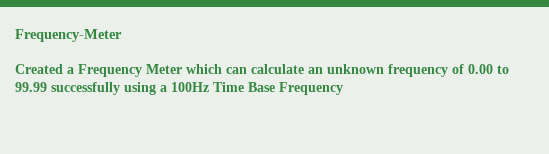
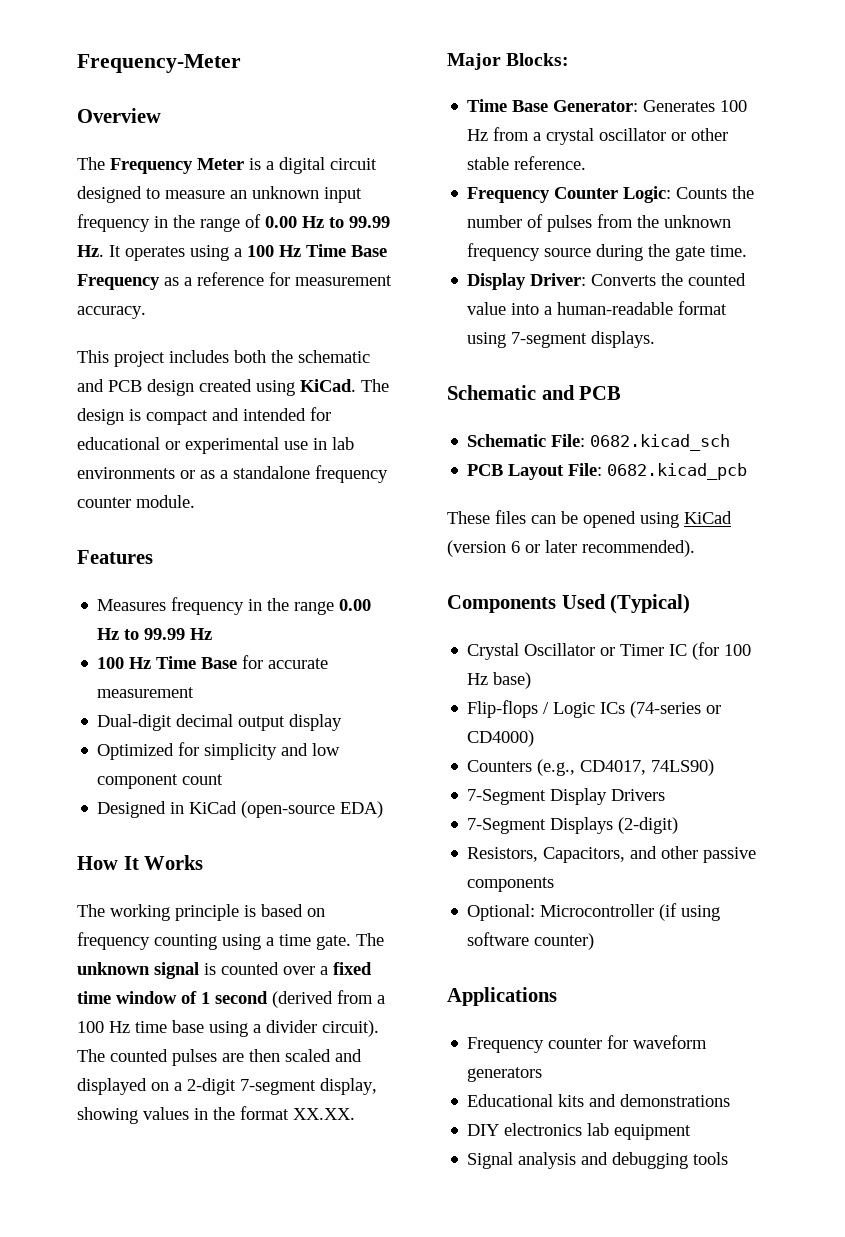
- Created a Frequency Meter which can calculate an unknown frequency of 0.00 to 99.99 successfully using a 100Hz Time Base Frequency
+ Overview
+ The Frequency Meter is a digital circuit designed to measure an unknown input frequency in the range of 0.00 Hz to 99.99 Hz. It operates using a 100 Hz Time Base Frequency as a reference for measurement accuracy.
+ This project includes both the schematic and PCB design created using KiCad. The design is compact and intended for educational or experimental use in lab environments or as a standalone frequency counter module.
+ Features
+ Measures frequency in the range 0.00 Hz to 99.99 Hz
+ 100 Hz Time Base for accurate measurement
+ Dual-digit decimal output display
+ Optimized for simplicity and low component count
+ Designed in KiCad (open-source EDA)
+ How It Works
+ The working principle is based on frequency counting using a time gate. The unknown signal is counted over a fixed time window of 1 second (derived from a 100 Hz time base using a divider circuit). The counted pulses are then scaled and displayed on a 2-digit 7-segment display, showing values in the format XX.XX.
+ Major Blocks:
+ Time Base Generator: Generates 100 Hz from a crystal oscillator or other stable reference.
+ Frequency Counter Logic: Counts the number of pulses from the unknown frequency source during the gate time.
+ Display Driver: Converts the counted value into a human-readable format using 7-segment displays.
+ Schematic and PCB
+ Schematic File: 0682.kicad_sch
+ PCB Layout File: 0682.kicad_pcb
+ These files can be opened using KiCad (version 6 or later recommended).
+ Components Used (Typical)
+ Crystal Oscillator or Timer IC (for 100 Hz base)
+ Flip-flops / Logic ICs (74-series or CD4000)
+ Counters (e.g., CD4017, 74LS90)
+ 7-Segment Display Drivers
+ 7-Segment Displays (2-digit)
+ Resistors, Capacitors, and other passive components
+ Optional: Microcontroller (if using software counter)
+ Applications
+ Frequency counter for waveform generators
+ Educational kits and demonstrations
+ DIY electronics lab equipment
+ Signal analysis and debugging tools

